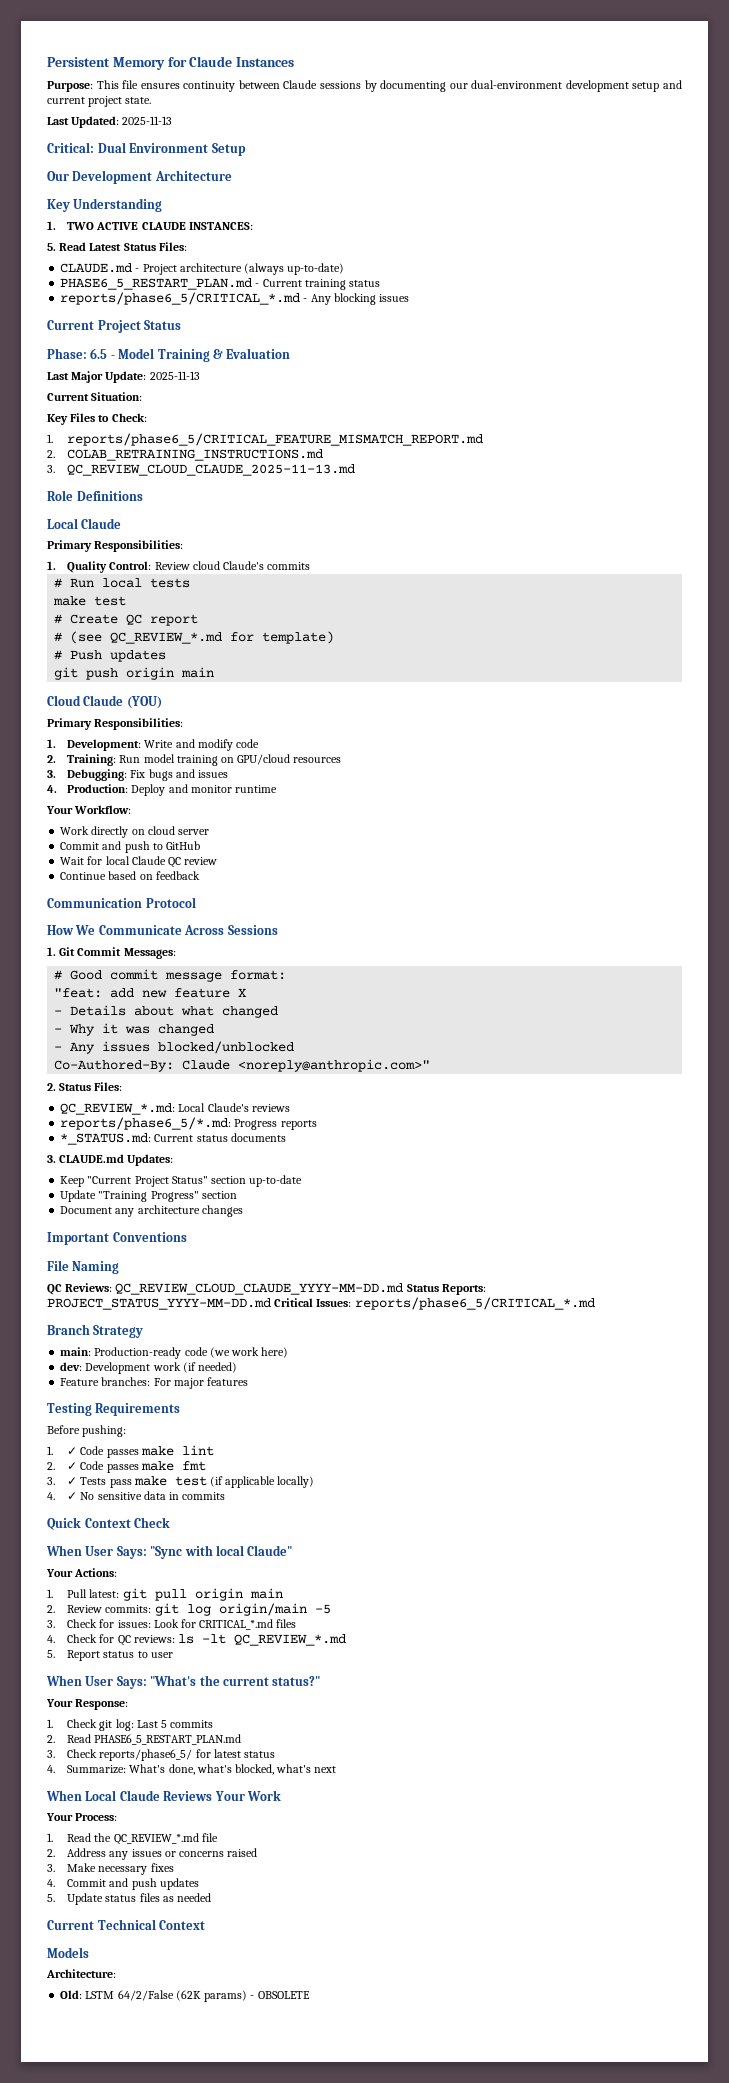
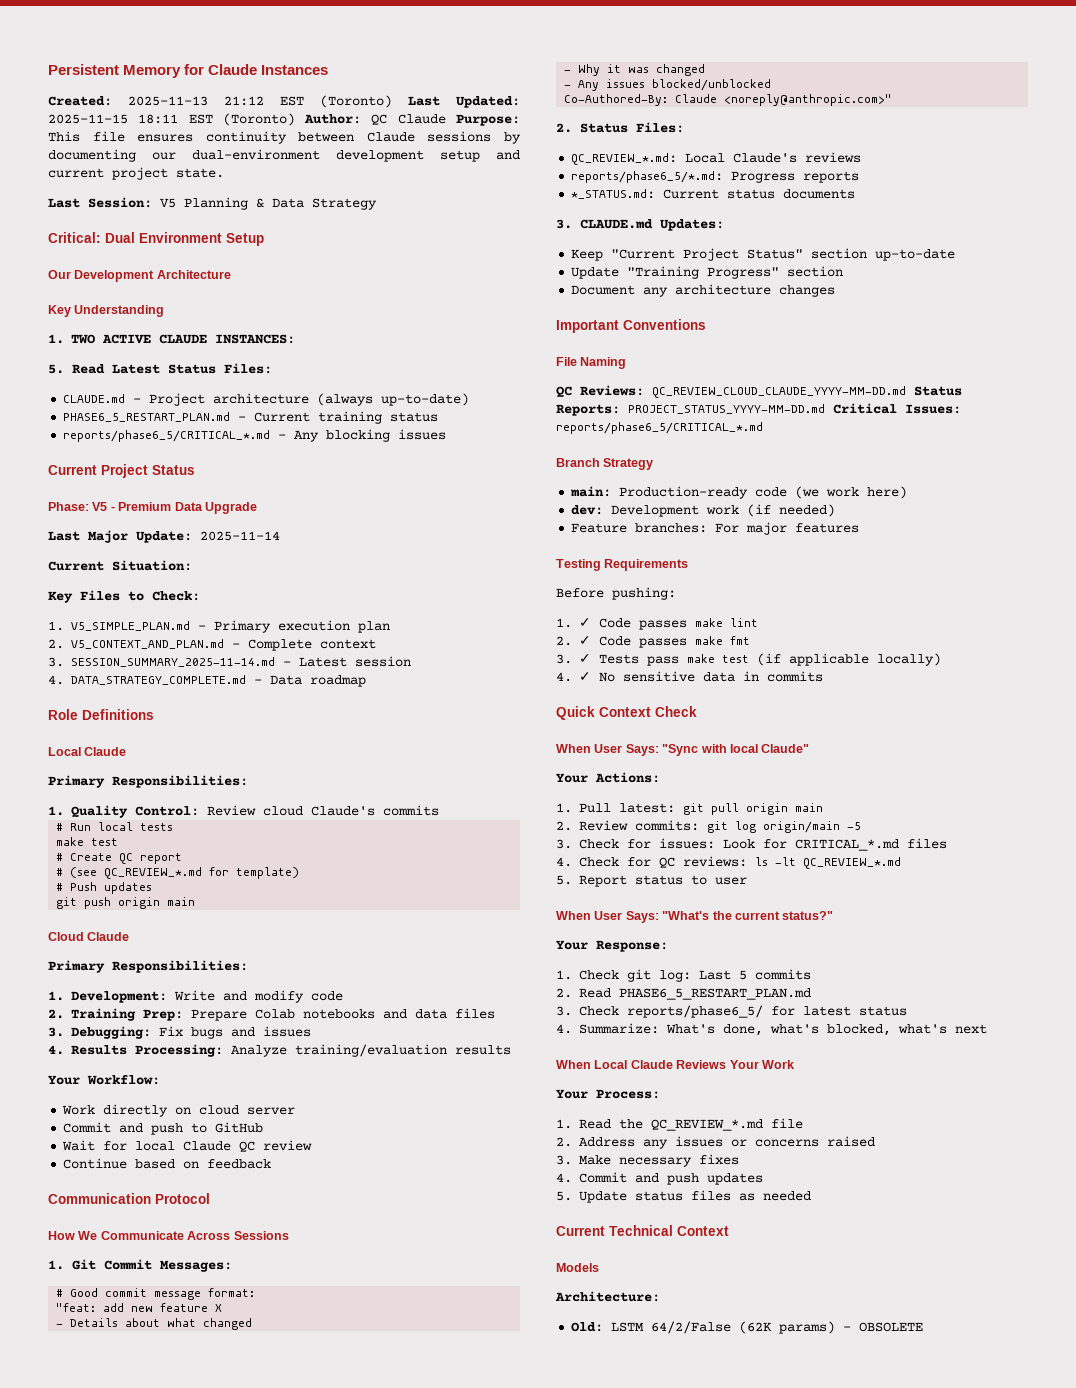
- Purpose: This file ensures continuity between Claude sessions by documenting our dual-environment development setup and current project state.
+ Created: 2025-11-13 21:12 EST (Toronto) Last Updated: 2025-11-15 18:11 EST (Toronto) Author: QC Claude Purpose: This file ensures continuity between Claude sessions by documenting our dual-environment development setup and current project state.
- Last Updated: 2025-11-13
+ Last Session: V5 Planning & Data Strategy
- Phase: 6.5 - Model Training & Evaluation
+ Phase: V5 - Premium Data Upgrade
- Last Major Update: 2025-11-13
+ Last Major Update: 2025-11-14
- 1. reports/phase6_5/CRITICAL_FEATURE_MISMATCH_REPORT.md
- 2. COLAB_RETRAINING_INSTRUCTIONS.md
- 3. QC_REVIEW_CLOUD_CLAUDE_2025-11-13.md
+ 1. V5_SIMPLE_PLAN.md - Primary execution plan
+ 2. V5_CONTEXT_AND_PLAN.md - Complete context
+ 3. SESSION_SUMMARY_2025-11-14.md - Latest session
+ 4. DATA_STRATEGY_COMPLETE.md - Data roadmap
- Cloud Claude (YOU)
+ Cloud Claude
- 2. Training: Run model training on GPU/cloud resources
+ 2. Training Prep: Prepare Colab notebooks and data files
- 4. Production: Deploy and monitor runtime
+ 4. Results Processing: Analyze training/evaluation results

